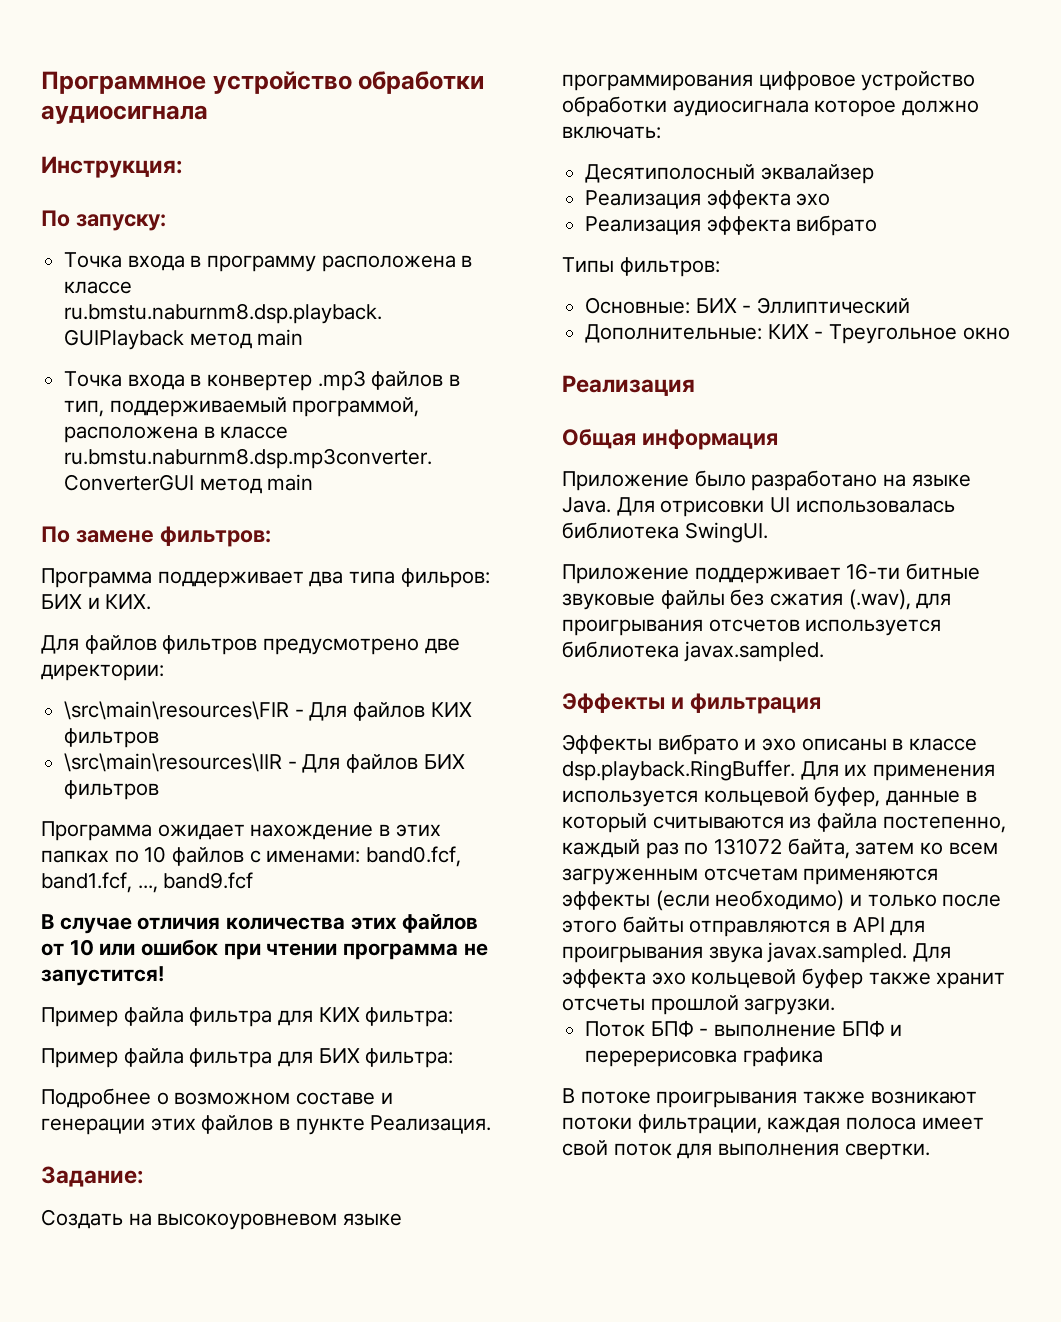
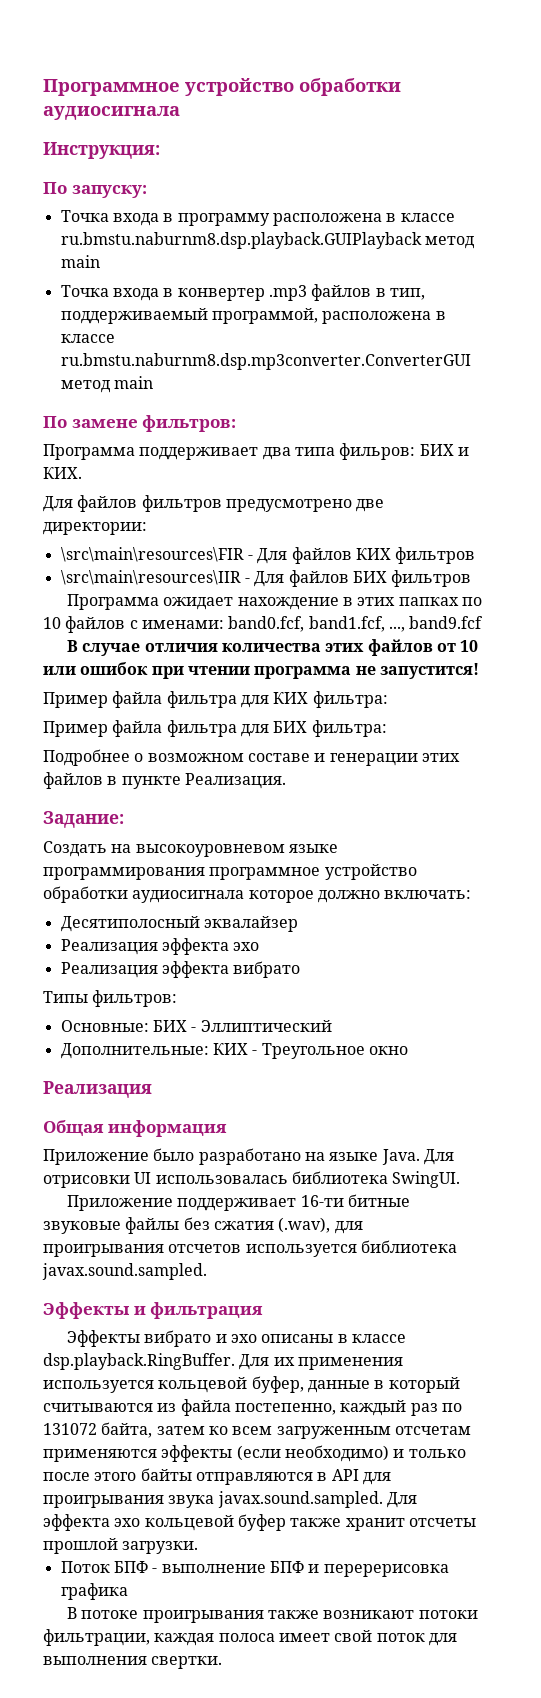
- Создать на высокоуровневом языке программирования цифровое устройство обработки аудиосигнала которое должно включать:
+ Создать на высокоуровневом языке программирования программное устройство обработки аудиосигнала которое должно включать:
- Приложение поддерживает 16-ти битные звуковые файлы без сжатия (.wav), для проигрывания отсчетов используется библиотека javax.sampled.
+ Приложение поддерживает 16-ти битные звуковые файлы без сжатия (.wav), для проигрывания отсчетов используется библиотека javax.sound.sampled.
- Эффекты вибрато и эхо описаны в классе dsp.playback.RingBuffer. Для их применения используется кольцевой буфер, данные в который считываются из файла постепенно, каждый раз по 131072 байта, затем ко всем загруженным отсчетам применяются эффекты (если необходимо) и только после этого байты отправляются в API для проигрывания звука javax.sampled. Для эффекта эхо кольцевой буфер также хранит отсчеты прошлой загрузки.
+ Эффекты вибрато и эхо описаны в классе dsp.playback.RingBuffer. Для их применения используется кольцевой буфер, данные в который считываются из файла постепенно, каждый раз по 131072 байта, затем ко всем загруженным отсчетам применяются эффекты (если необходимо) и только после этого байты отправляются в API для проигрывания звука javax.sound.sampled. Для эффекта эхо кольцевой буфер также хранит отсчеты прошлой загрузки.

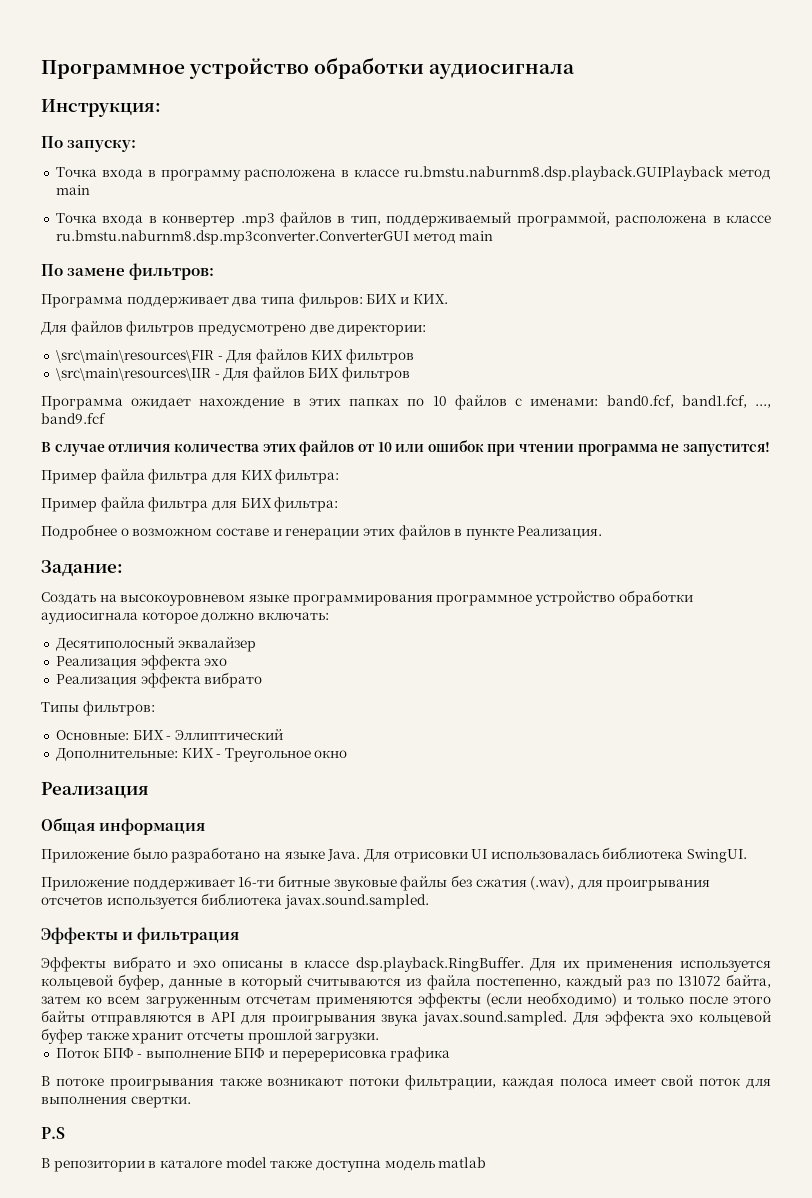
+ P.S
+ В репозитории в каталоге model также доступна модель matlab

